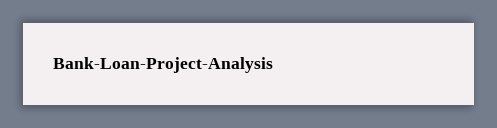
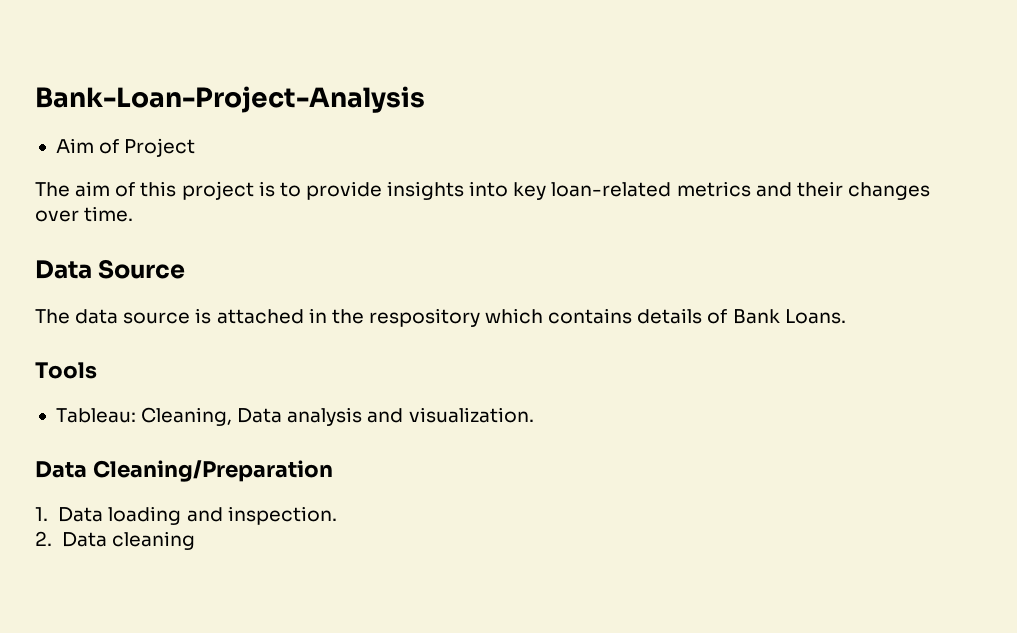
+ Aim of Project
+ The aim of this project is to provide insights into key loan-related metrics and their changes over time.
+ Data Source
+ The data source is attached in the respository which contains details of Bank Loans.
+ Tools
+ Tableau: Cleaning, Data analysis and visualization.
+ Data Cleaning/Preparation
+ 1. Data loading and inspection.
+ 2. Data cleaning

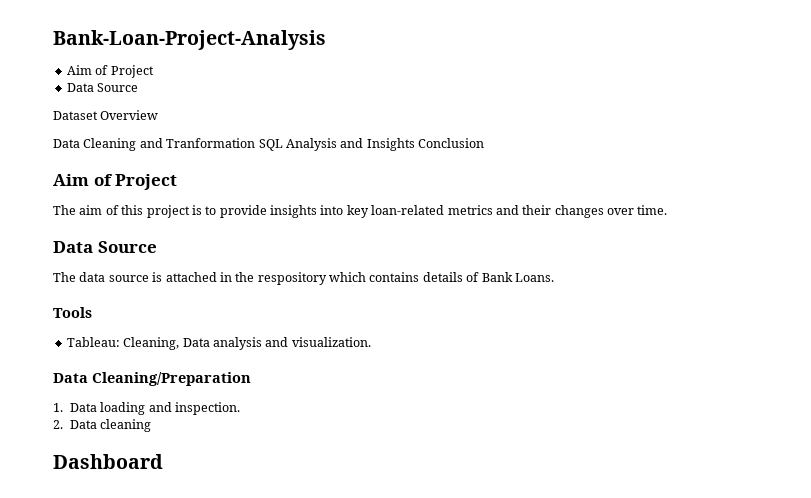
  Bank-Loan-Project-Analysis
+ Aim of Project
+ Data Source
+ Dataset Overview
+ Data Cleaning and Tranformation SQL Analysis and Insights Conclusion
+ Dashboard

